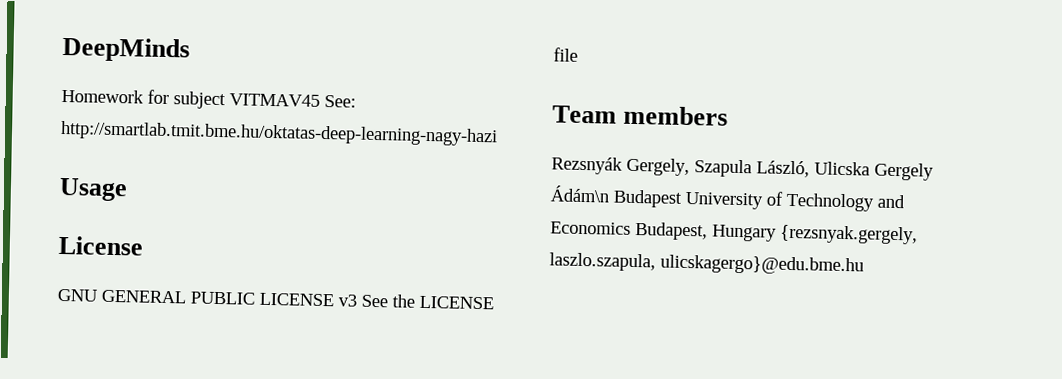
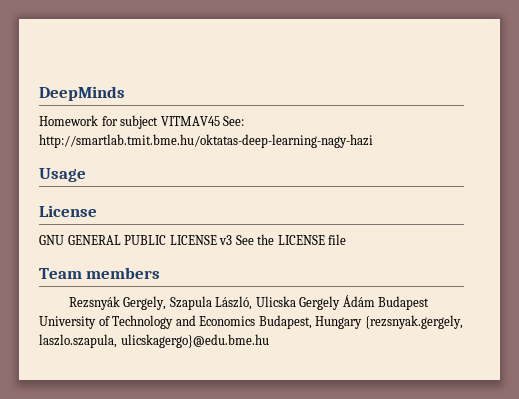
- Rezsnyák Gergely, Szapula László, Ulicska Gergely Ádám\n Budapest University of Technology and Economics Budapest, Hungary {rezsnyak.gergely, laszlo.szapula, ulicskagergo}@edu.bme.hu
+ Rezsnyák Gergely, Szapula László, Ulicska Gergely Ádám Budapest University of Technology and Economics Budapest, Hungary {rezsnyak.gergely, laszlo.szapula, ulicskagergo}@edu.bme.hu

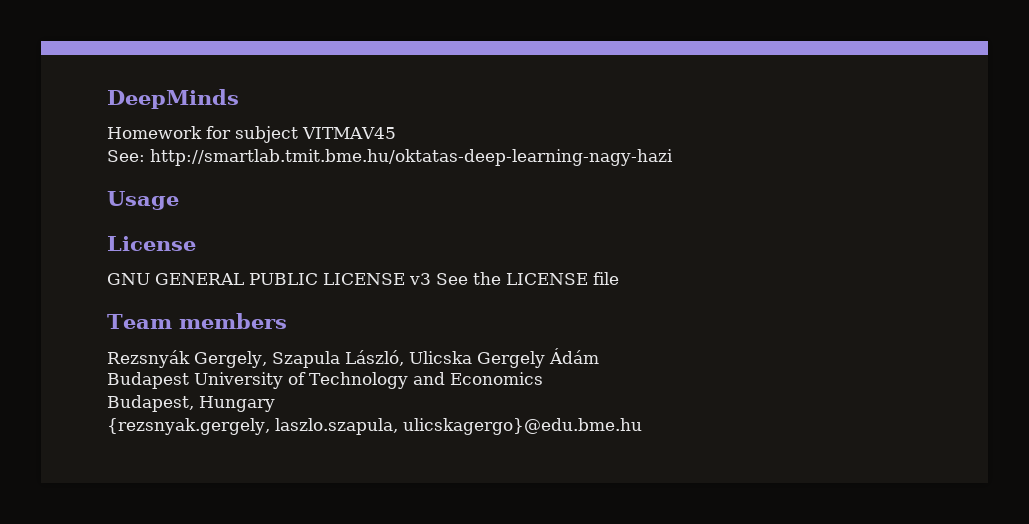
- Homework for subject VITMAV45 See: http://smartlab.tmit.bme.hu/oktatas-deep-learning-nagy-hazi
+ Homework for subject VITMAV45
+ See: http://smartlab.tmit.bme.hu/oktatas-deep-learning-nagy-hazi
- Rezsnyák Gergely, Szapula László, Ulicska Gergely Ádám Budapest University of Technology and Economics Budapest, Hungary {rezsnyak.gergely, laszlo.szapula, ulicskagergo}@edu.bme.hu
+ Rezsnyák Gergely, Szapula László, Ulicska Gergely Ádám
+ Budapest University of Technology and Economics
+ Budapest, Hungary
+ {rezsnyak.gergely, laszlo.szapula, ulicskagergo}@edu.bme.hu

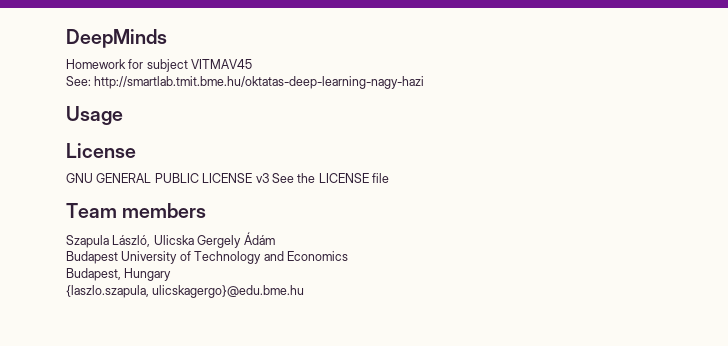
- Rezsnyák Gergely, Szapula László, Ulicska Gergely Ádám
+ Szapula László, Ulicska Gergely Ádám
- {rezsnyak.gergely, laszlo.szapula, ulicskagergo}@edu.bme.hu
+ {laszlo.szapula, ulicskagergo}@edu.bme.hu

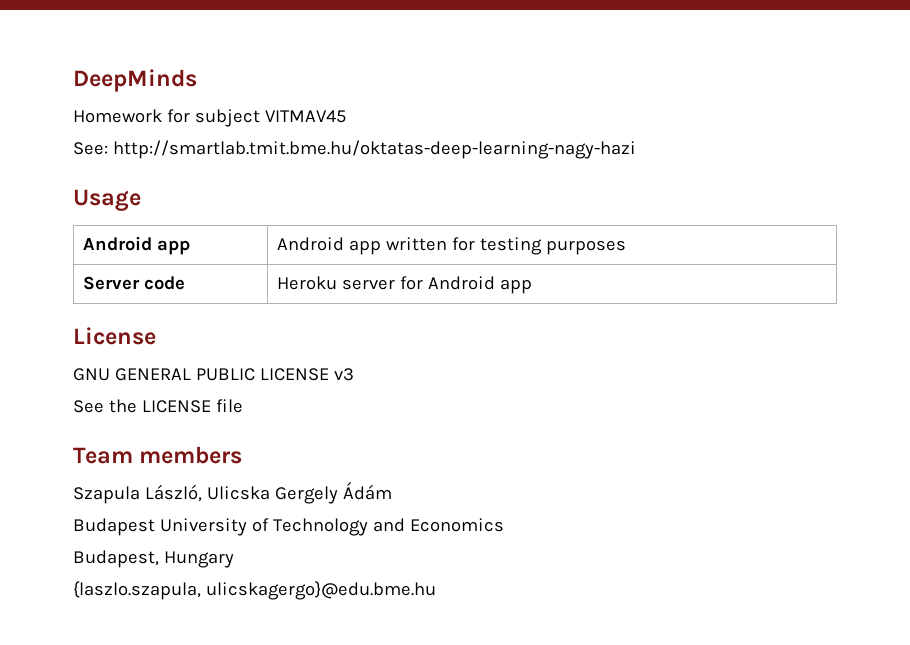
+ Android app | Android app written for testing purposes
+ Server code | Heroku server for Android app
- GNU GENERAL PUBLIC LICENSE v3 See the LICENSE file
+ GNU GENERAL PUBLIC LICENSE v3
+ See the LICENSE file

